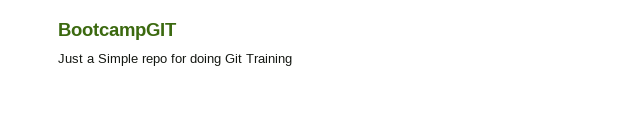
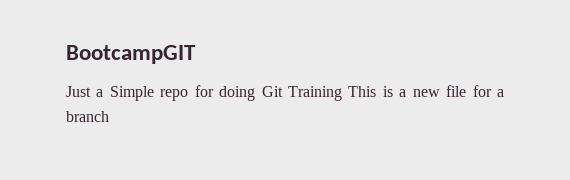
- Just a Simple repo for doing Git Training
+ Just a Simple repo for doing Git Training This is a new file for a branch

